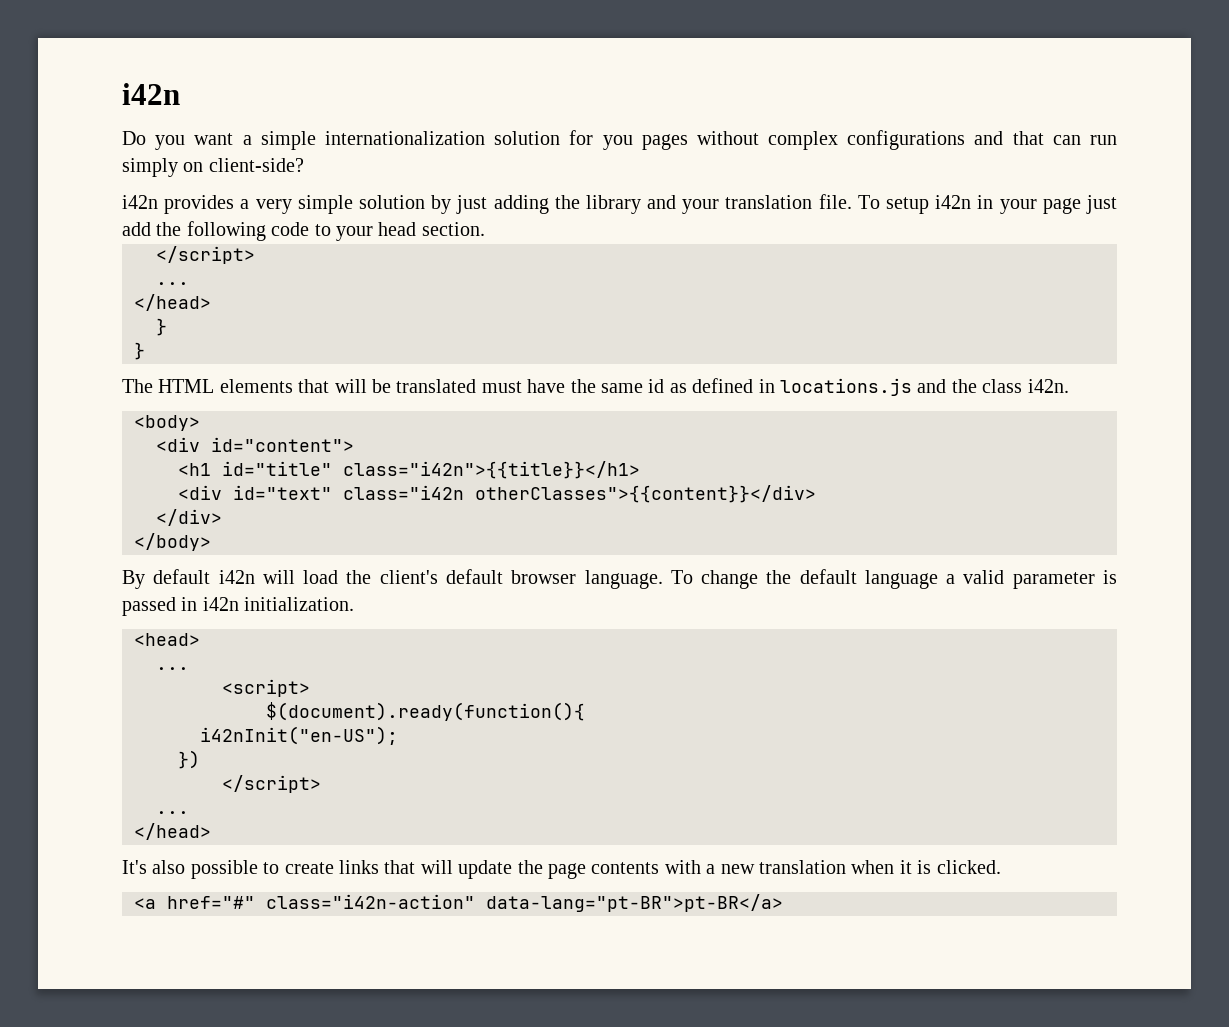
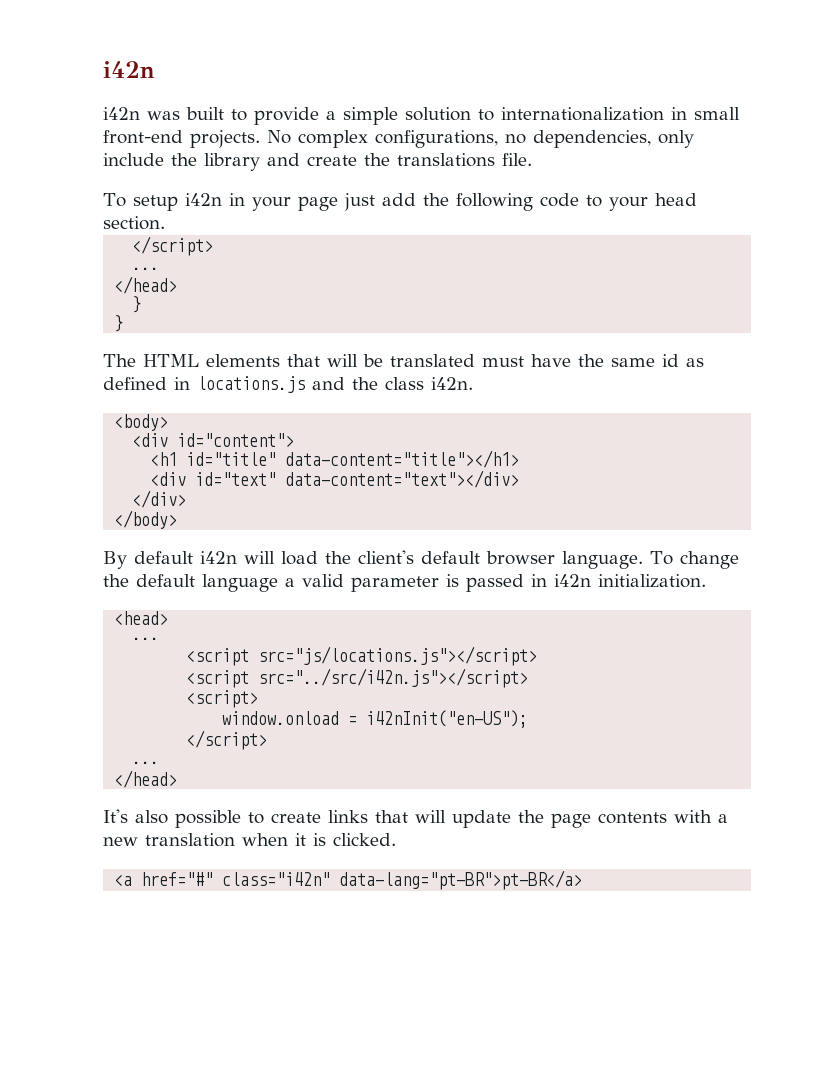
- Do you want a simple internationalization solution for you pages without complex configurations and that can run simply on client-side?
- i42n provides a very simple solution by just adding the library and your translation file. To setup i42n in your page just add the following code to your head section.
+ i42n was built to provide a simple solution to internationalization in small front-end projects. No complex configurations, no dependencies, only include the library and create the translations file.
+ To setup i42n in your page just add the following code to your head section.
- <h1 id="title" class="i42n">{{title}}</h1>
+ <h1 id="title" data-content="title"></h1>
- <div id="text" class="i42n otherClasses">{{content}}</div>
+ <div id="text" data-content="text"></div>
+ <script src="js/locations.js"></script>
+ <script src="../src/i42n.js"></script>
- $(document).ready(function(){
- i42nInit("en-US");
+ window.onload = i42nInit("en-US");
- })
- <a href="#" class="i42n-action" data-lang="pt-BR">pt-BR</a>
+ <a href="#" class="i42n" data-lang="pt-BR">pt-BR</a>

